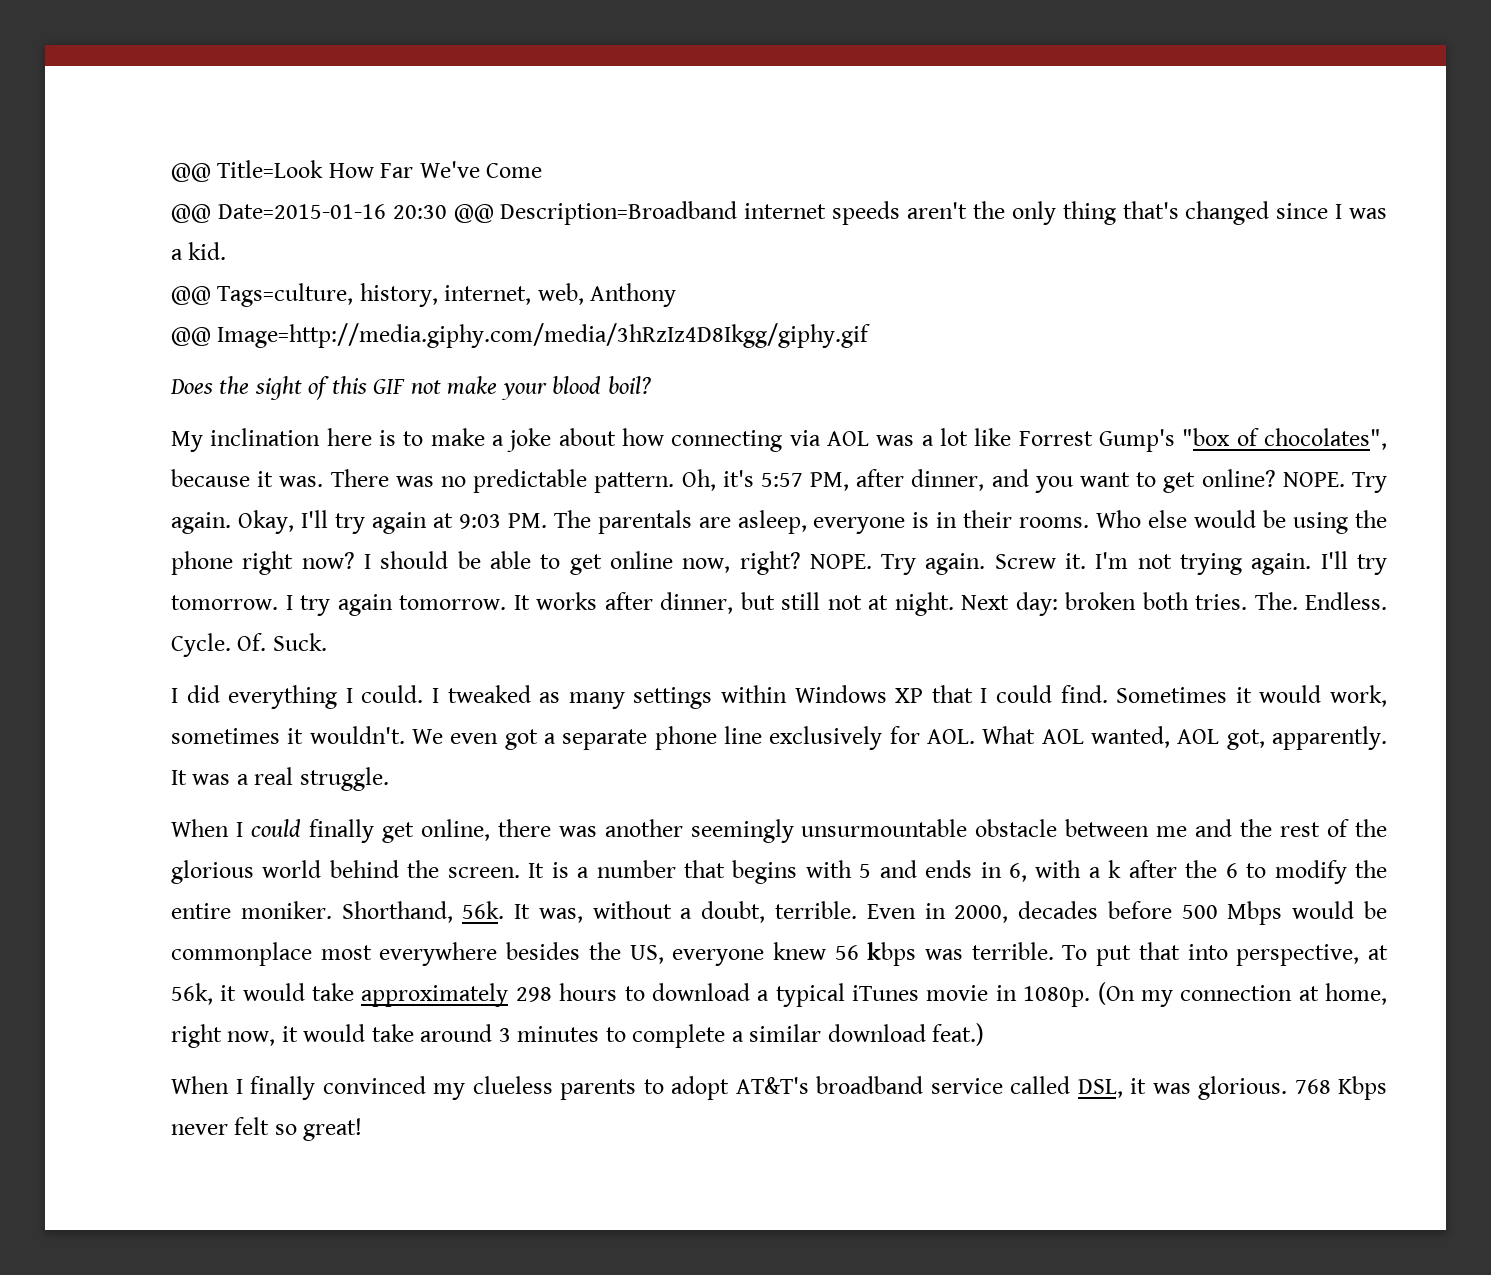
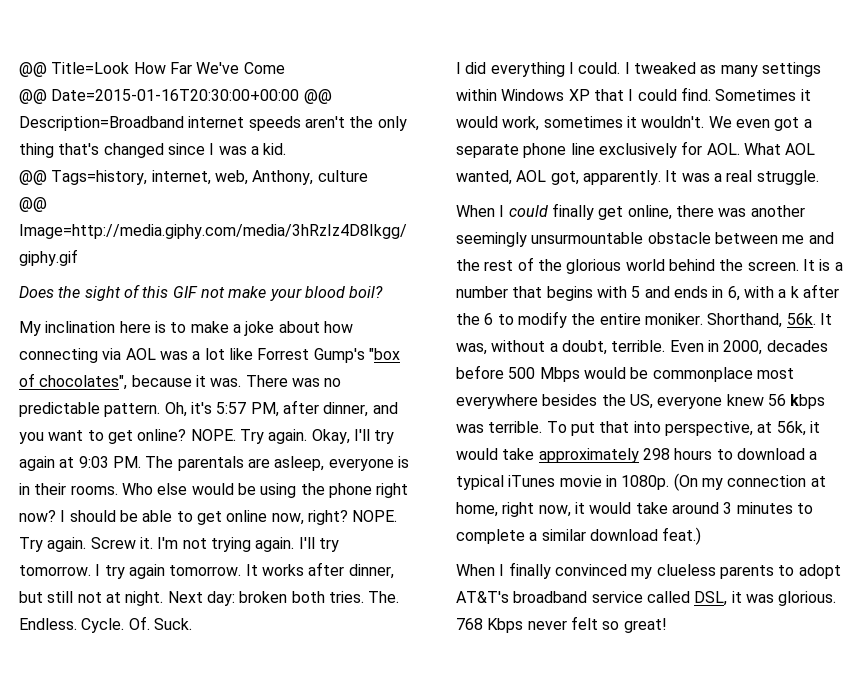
- @@ Date=2015-01-16 20:30 @@ Description=Broadband internet speeds aren't the only thing that's changed since I was a kid.
+ @@ Date=2015-01-16T20:30:00+00:00 @@ Description=Broadband internet speeds aren't the only thing that's changed since I was a kid.
- @@ Tags=culture, history, internet, web, Anthony
+ @@ Tags=history, internet, web, Anthony, culture

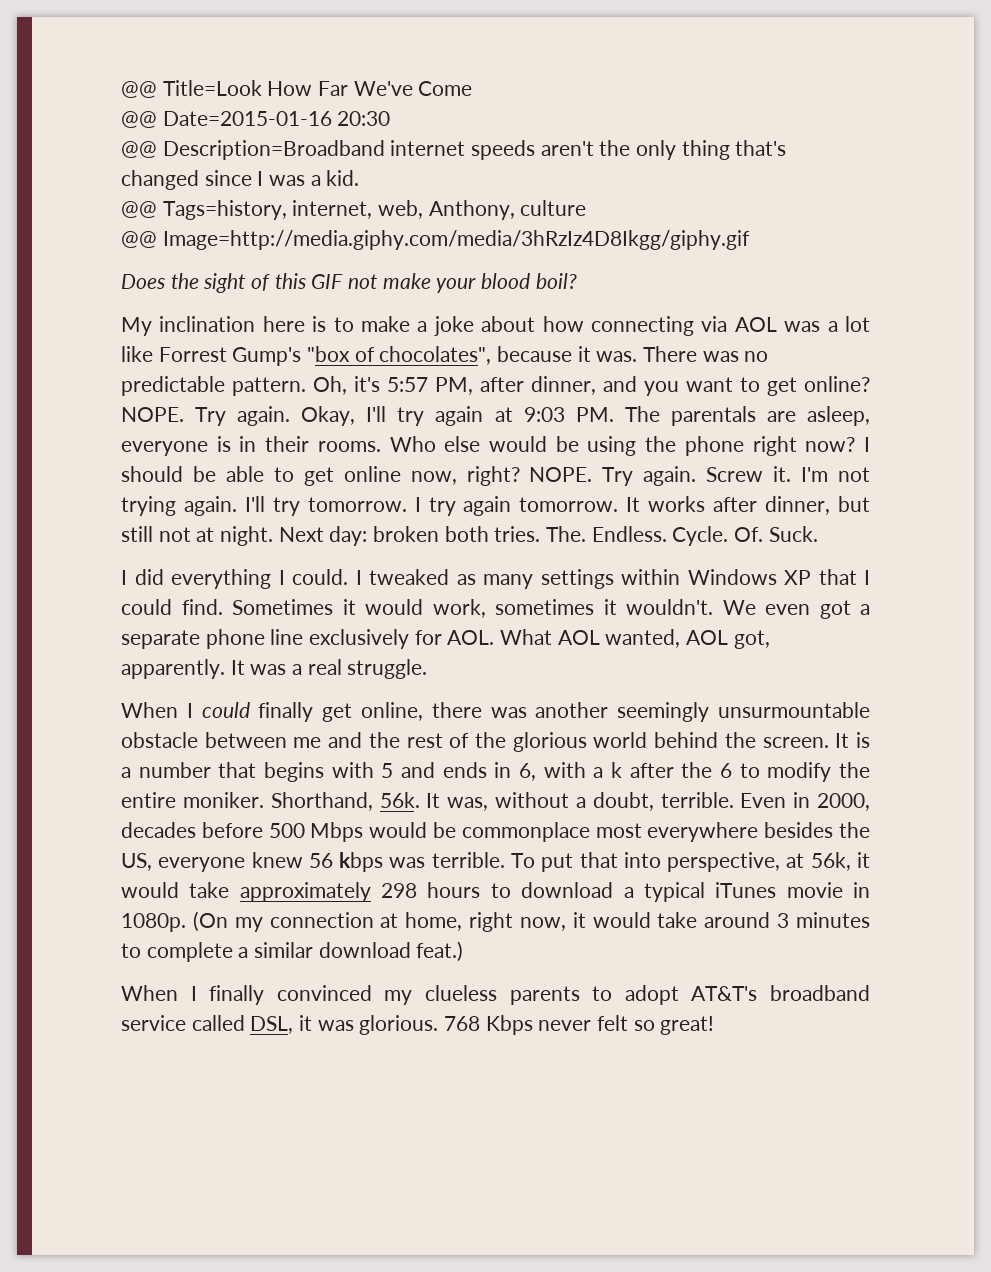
- @@ Date=2015-01-16T20:30:00+00:00 @@ Description=Broadband internet speeds aren't the only thing that's changed since I was a kid.
+ @@ Date=2015-01-16 20:30
+ @@ Description=Broadband internet speeds aren't the only thing that's changed since I was a kid.

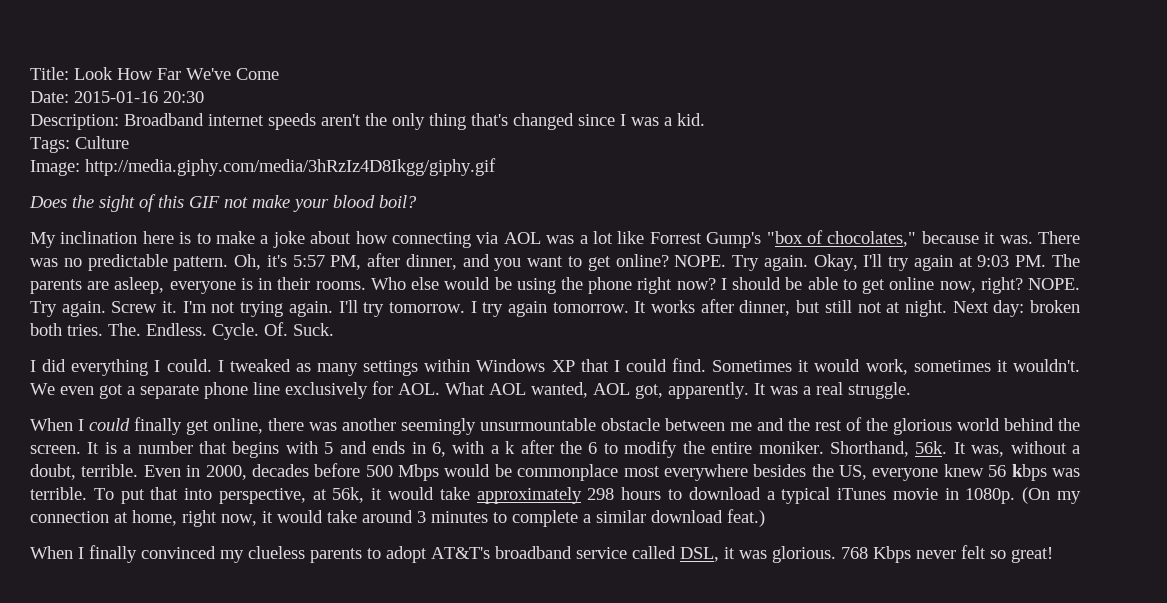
- @@ Title=Look How Far We've Come
+ Title: Look How Far We've Come
- @@ Date=2015-01-16 20:30
+ Date: 2015-01-16 20:30
- @@ Description=Broadband internet speeds aren't the only thing that's changed since I was a kid.
+ Description: Broadband internet speeds aren't the only thing that's changed since I was a kid.
- @@ Tags=history, internet, web, Anthony, culture
- @@ Image=http://media.giphy.com/media/3hRzIz4D8Ikgg/giphy.gif
+ Tags: Culture
+ Image: http://media.giphy.com/media/3hRzIz4D8Ikgg/giphy.gif
- My inclination here is to make a joke about how connecting via AOL was a lot like Forrest Gump's "box of chocolates", because it was.
+ My inclination here is to make a joke about how connecting via AOL was a lot like Forrest Gump's "box of chocolates," because it was.
- Okay, I'll try again at 9:03 PM. The parentals are asleep, everyone is in their rooms.
+ Okay, I'll try again at 9:03 PM. The parents are asleep, everyone is in their rooms.

